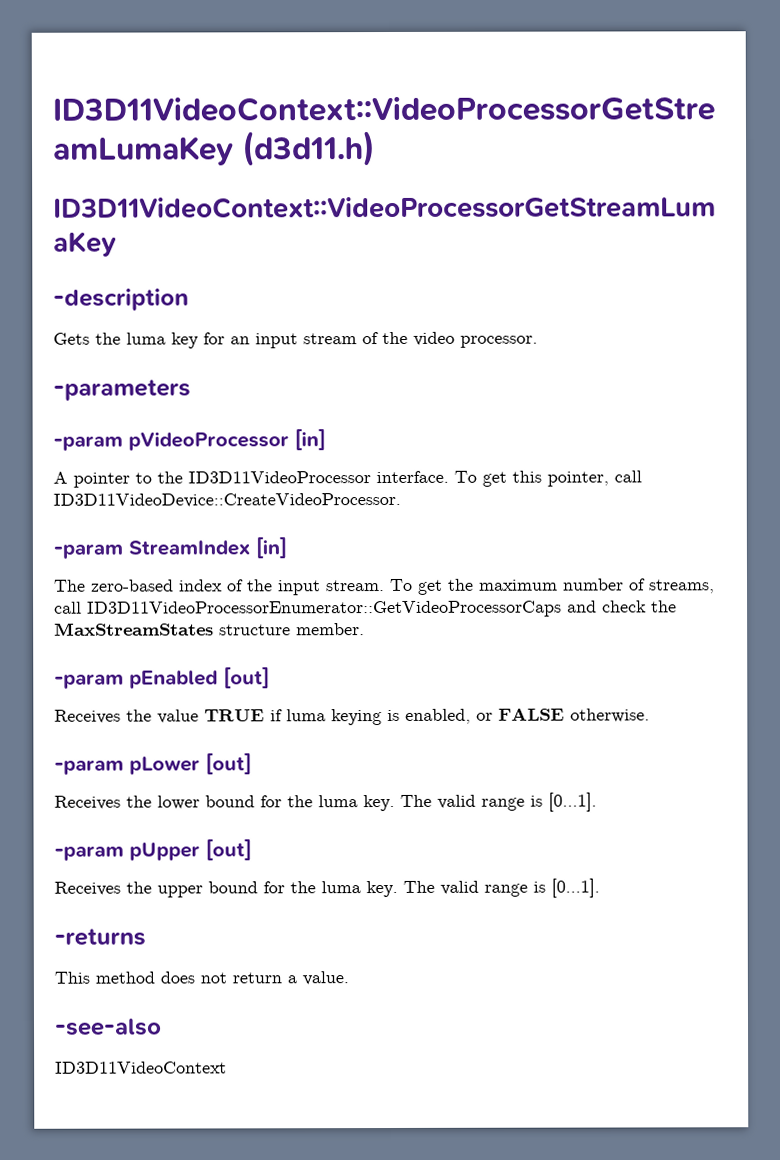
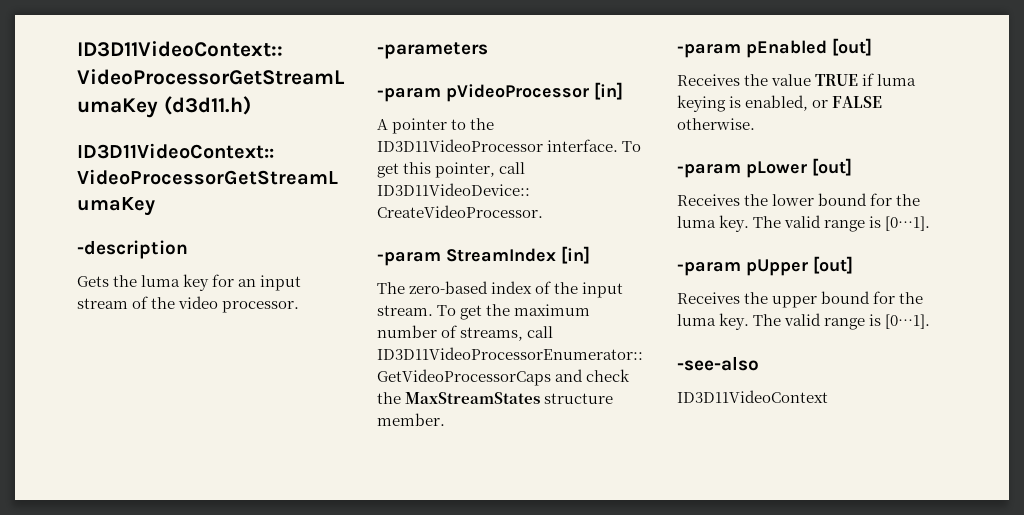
- -returns
- This method does not return a value.

